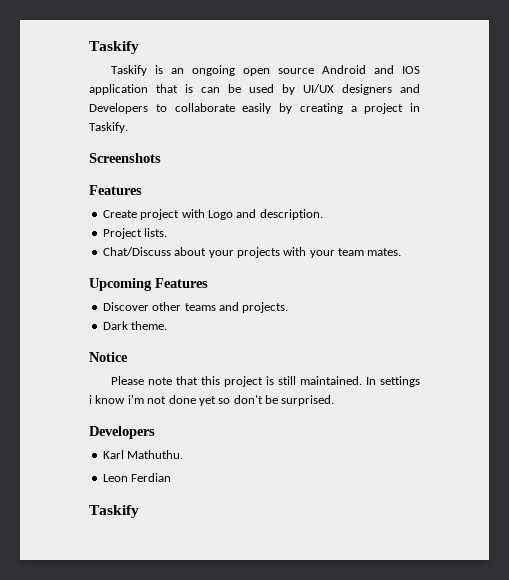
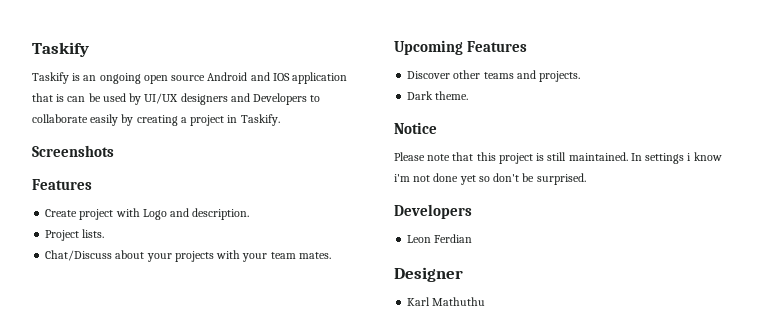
- Karl Mathuthu.
  Leon Ferdian
- Taskify
+ Designer
+ Karl Mathuthu

